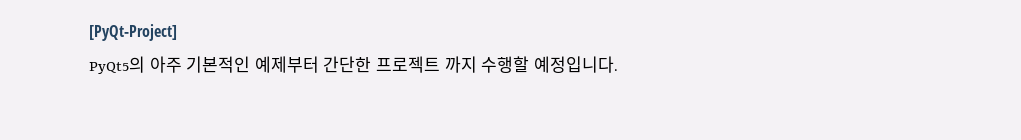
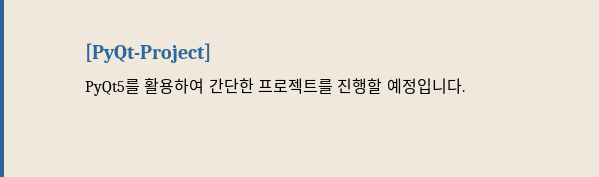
- PyQt5의 아주 기본적인 예제부터 간단한 프로젝트 까지 수행할 예정입니다.
+ PyQt5를 활용하여 간단한 프로젝트를 진행할 예정입니다.

